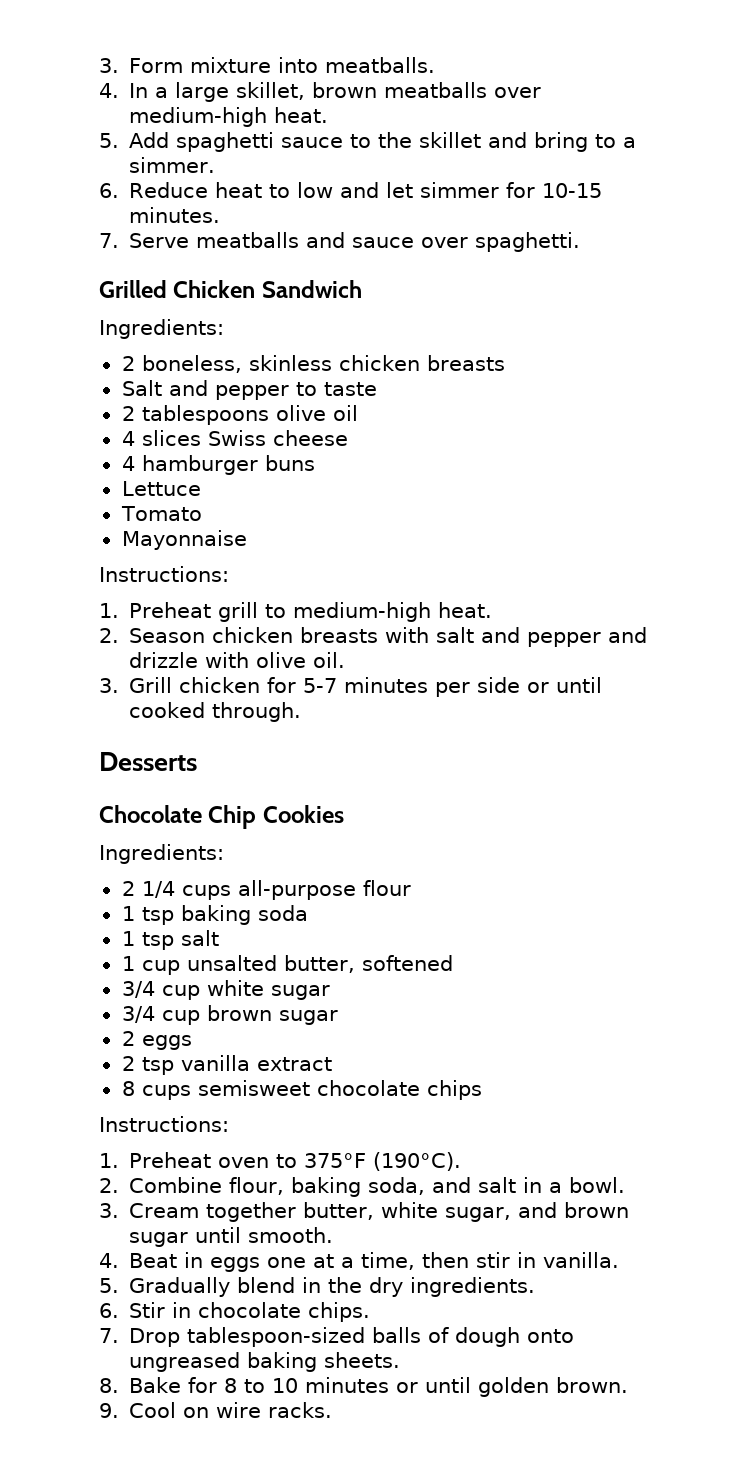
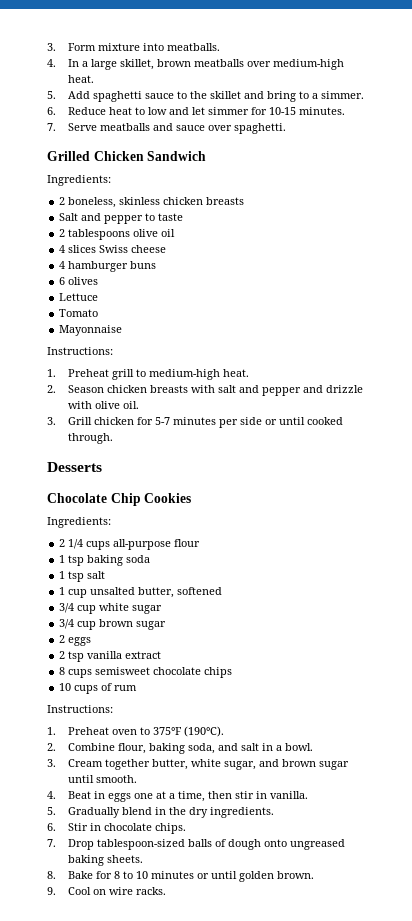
+ 6 olives
+ 10 cups of rum

